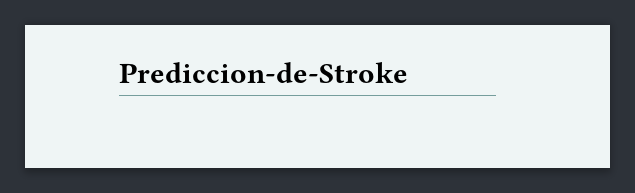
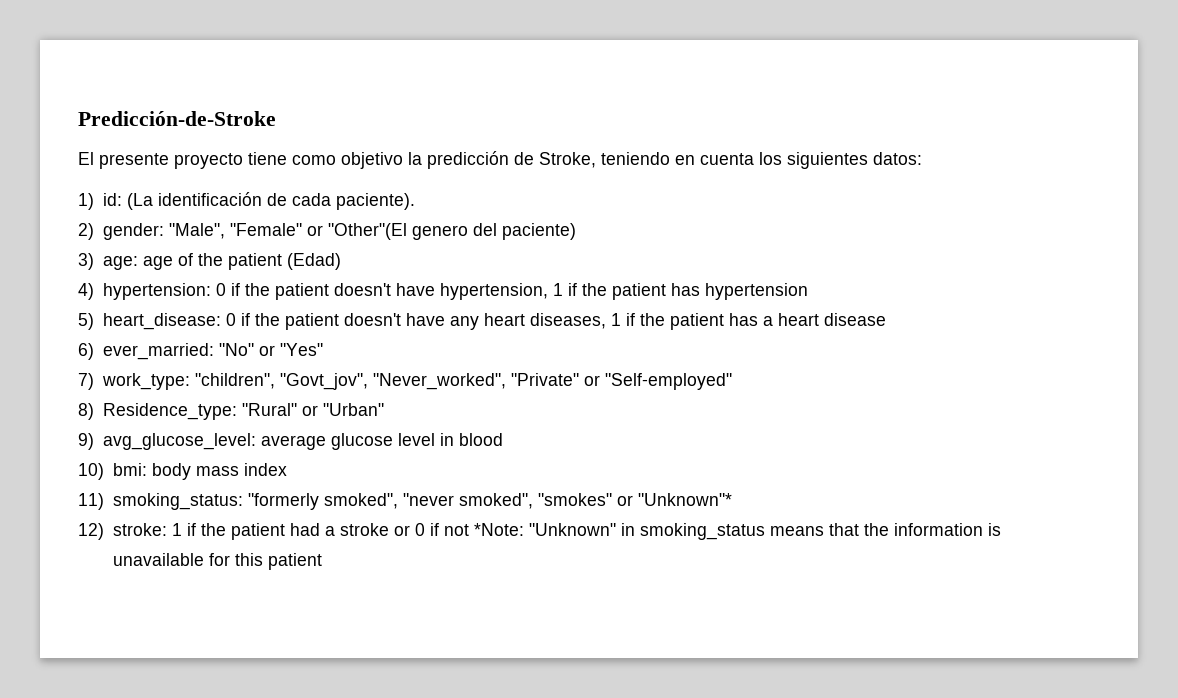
- Prediccion-de-Stroke
+ Predicción-de-Stroke
+ El presente proyecto tiene como objetivo la predicción de Stroke, teniendo en cuenta los siguientes datos:
+ 1) id: (La identificación de cada paciente).
+ 2) gender: "Male", "Female" or "Other"(El genero del paciente)
+ 3) age: age of the patient (Edad)
+ 4) hypertension: 0 if the patient doesn't have hypertension, 1 if the patient has hypertension
+ 5) heart_disease: 0 if the patient doesn't have any heart diseases, 1 if the patient has a heart disease
+ 6) ever_married: "No" or "Yes"
+ 7) work_type: "children", "Govt_jov", "Never_worked", "Private" or "Self-employed"
+ 8) Residence_type: "Rural" or "Urban"
+ 9) avg_glucose_level: average glucose level in blood
+ 10) bmi: body mass index
+ 11) smoking_status: "formerly smoked", "never smoked", "smokes" or "Unknown"*
+ 12) stroke: 1 if the patient had a stroke or 0 if not *Note: "Unknown" in smoking_status means that the information is unavailable for this patient

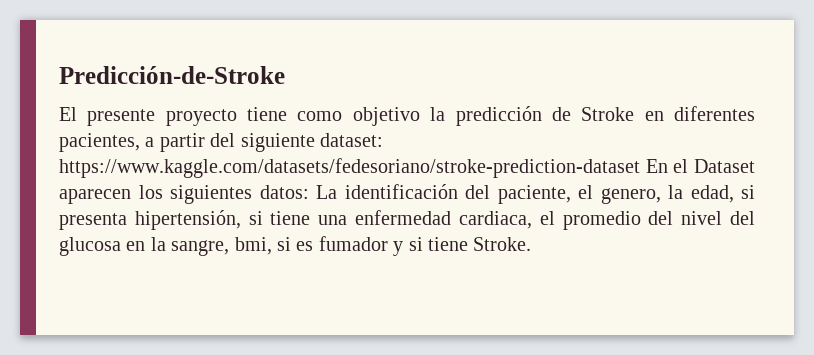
- El presente proyecto tiene como objetivo la predicción de Stroke, teniendo en cuenta los siguientes datos:
- 1) id: (La identificación de cada paciente).
- 2) gender: "Male", "Female" or "Other"(El genero del paciente)
- 3) age: age of the patient (Edad)
- 4) hypertension: 0 if the patient doesn't have hypertension, 1 if the patient has hypertension
- 5) heart_disease: 0 if the patient doesn't have any heart diseases, 1 if the patient has a heart disease
- 6) ever_married: "No" or "Yes"
- 7) work_type: "children", "Govt_jov", "Never_worked", "Private" or "Self-employed"
- 8) Residence_type: "Rural" or "Urban"
- 9) avg_glucose_level: average glucose level in blood
- 10) bmi: body mass index
- 11) smoking_status: "formerly smoked", "never smoked", "smokes" or "Unknown"*
- 12) stroke: 1 if the patient had a stroke or 0 if not *Note: "Unknown" in smoking_status means that the information is unavailable for this patient
+ El presente proyecto tiene como objetivo la predicción de Stroke en diferentes pacientes, a partir del siguiente dataset: https://www.kaggle.com/datasets/fedesoriano/stroke-prediction-dataset En el Dataset aparecen los siguientes datos: La identificación del paciente, el genero, la edad, si presenta hipertensión, si tiene una enfermedad cardiaca, el promedio del nivel del glucosa en la sangre, bmi, si es fumador y si tiene Stroke.

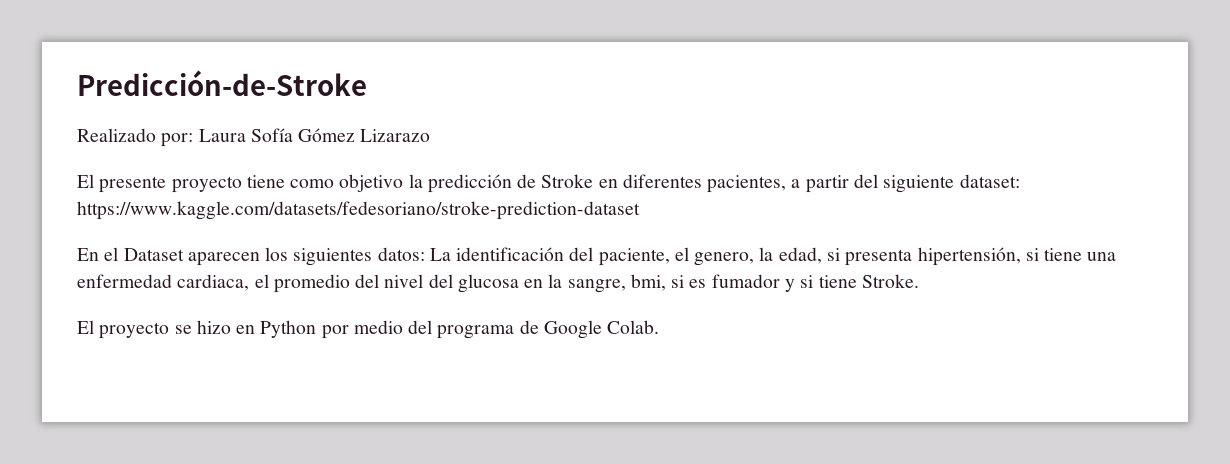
+ Realizado por: Laura Sofía Gómez Lizarazo
- El presente proyecto tiene como objetivo la predicción de Stroke en diferentes pacientes, a partir del siguiente dataset: https://www.kaggle.com/datasets/fedesoriano/stroke-prediction-dataset En el Dataset aparecen los siguientes datos: La identificación del paciente, el genero, la edad, si presenta hipertensión, si tiene una enfermedad cardiaca, el promedio del nivel del glucosa en la sangre, bmi, si es fumador y si tiene Stroke.
+ El presente proyecto tiene como objetivo la predicción de Stroke en diferentes pacientes, a partir del siguiente dataset: https://www.kaggle.com/datasets/fedesoriano/stroke-prediction-dataset
+ En el Dataset aparecen los siguientes datos: La identificación del paciente, el genero, la edad, si presenta hipertensión, si tiene una enfermedad cardiaca, el promedio del nivel del glucosa en la sangre, bmi, si es fumador y si tiene Stroke.
+ El proyecto se hizo en Python por medio del programa de Google Colab.

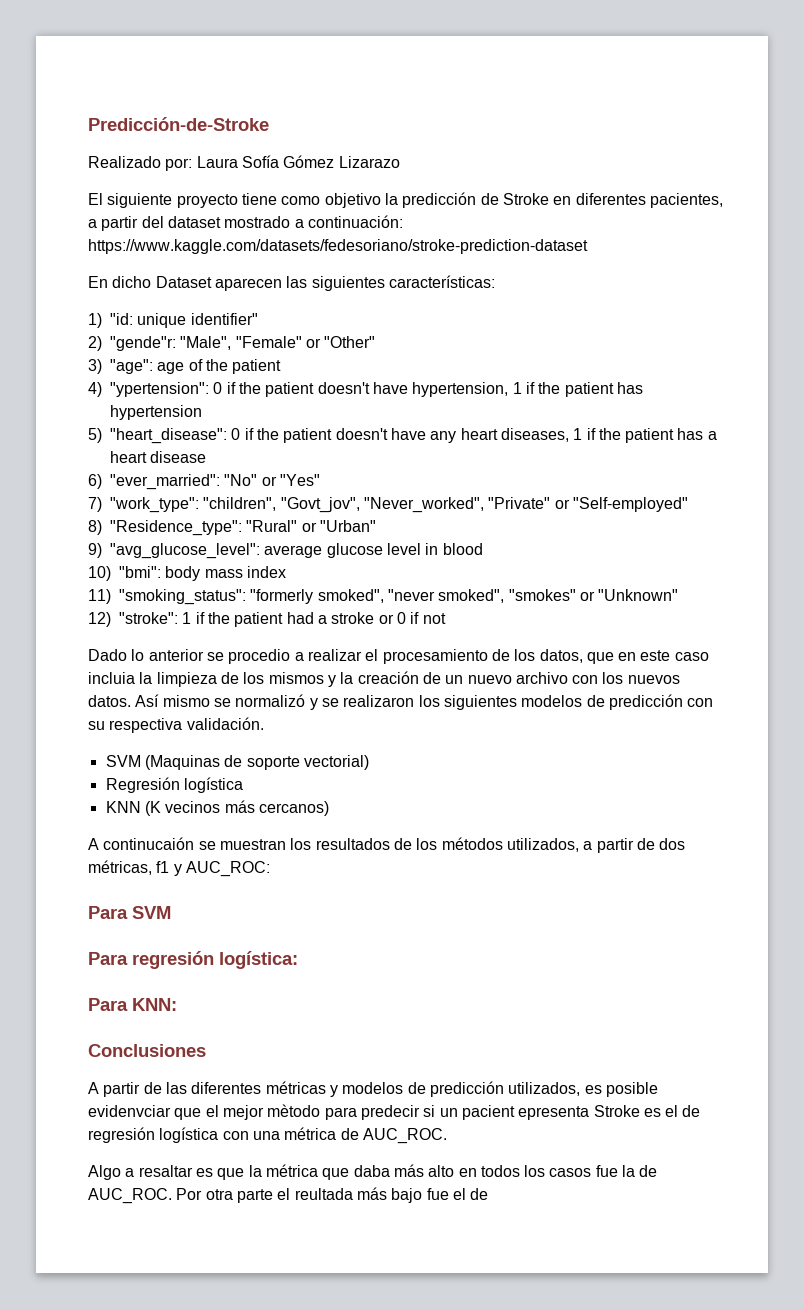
- El presente proyecto tiene como objetivo la predicción de Stroke en diferentes pacientes, a partir del siguiente dataset: https://www.kaggle.com/datasets/fedesoriano/stroke-prediction-dataset
+ El siguiente proyecto tiene como objetivo la predicción de Stroke en diferentes pacientes, a partir del dataset mostrado a continuación: https://www.kaggle.com/datasets/fedesoriano/stroke-prediction-dataset
- En el Dataset aparecen los siguientes datos: La identificación del paciente, el genero, la edad, si presenta hipertensión, si tiene una enfermedad cardiaca, el promedio del nivel del glucosa en la sangre, bmi, si es fumador y si tiene Stroke.
- El proyecto se hizo en Python por medio del programa de Google Colab.
+ En dicho Dataset aparecen las siguientes características:
+ 1) "id: unique identifier"
+ 2) "gende"r: "Male", "Female" or "Other"
+ 3) "age": age of the patient
+ 4) "ypertension": 0 if the patient doesn't have hypertension, 1 if the patient has hypertension
+ 5) "heart_disease": 0 if the patient doesn't have any heart diseases, 1 if the patient has a heart disease
+ 6) "ever_married": "No" or "Yes"
+ 7) "work_type": "children", "Govt_jov", "Never_worked", "Private" or "Self-employed"
+ 8) "Residence_type": "Rural" or "Urban"
+ 9) "avg_glucose_level": average glucose level in blood
+ 10) "bmi": body mass index
+ 11) "smoking_status": "formerly smoked", "never smoked", "smokes" or "Unknown"
+ 12) "stroke": 1 if the patient had a stroke or 0 if not
+ Dado lo anterior se procedio a realizar el procesamiento de los datos, que en este caso incluia la limpieza de los mismos y la creación de un nuevo archivo con los nuevos datos. Así mismo se normalizó y se realizaron los siguientes modelos de predicción con su respectiva validación.
+ SVM (Maquinas de soporte vectorial)
+ Regresión logística
+ KNN (K vecinos más cercanos)
+ A continucaión se muestran los resultados de los métodos utilizados, a partir de dos métricas, f1 y AUC_ROC:
+ Para SVM
+ Para regresión logística:
+ Para KNN:
+ Conclusiones
+ A partir de las diferentes métricas y modelos de predicción utilizados, es posible evidenvciar que el mejor mètodo para predecir si un pacient epresenta Stroke es el de regresión logística con una métrica de AUC_ROC.
+ Algo a resaltar es que la métrica que daba más alto en todos los casos fue la de AUC_ROC. Por otra parte el reultada más bajo fue el de

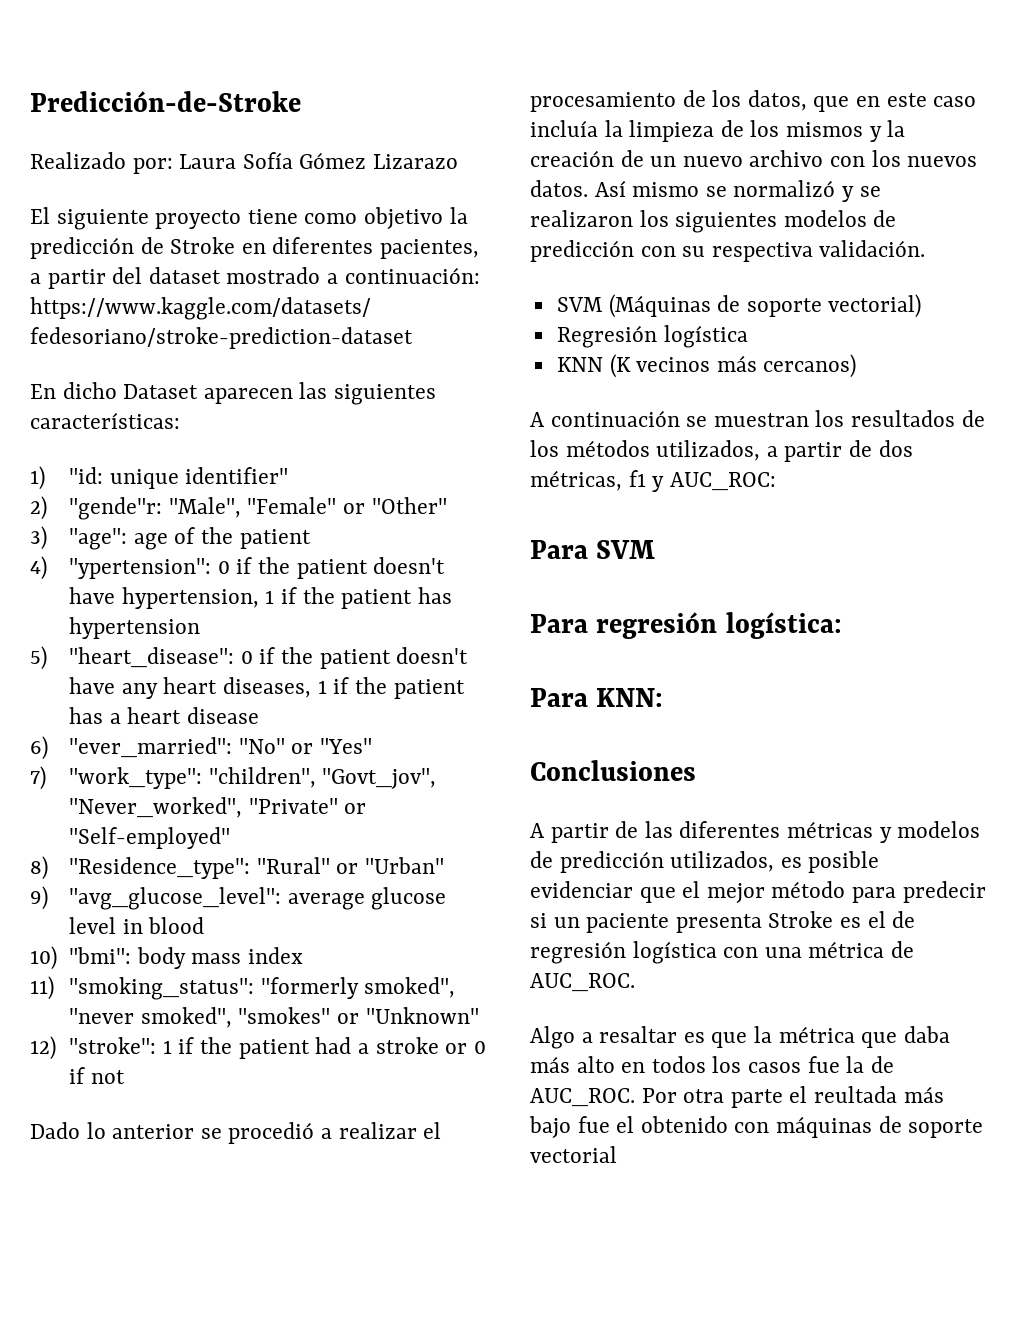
- Dado lo anterior se procedio a realizar el procesamiento de los datos, que en este caso incluia la limpieza de los mismos y la creación de un nuevo archivo con los nuevos datos.
+ Dado lo anterior se procedió a realizar el procesamiento de los datos, que en este caso incluía la limpieza de los mismos y la creación de un nuevo archivo con los nuevos datos.
- SVM (Maquinas de soporte vectorial)
+ SVM (Máquinas de soporte vectorial)
- A continucaión se muestran los resultados de los métodos utilizados, a partir de dos métricas, f1 y AUC_ROC:
+ A continuación se muestran los resultados de los métodos utilizados, a partir de dos métricas, f1 y AUC_ROC:
- A partir de las diferentes métricas y modelos de predicción utilizados, es posible evidenvciar que el mejor mètodo para predecir si un pacient epresenta Stroke es el de regresión logística con una métrica de AUC_ROC.
+ A partir de las diferentes métricas y modelos de predicción utilizados, es posible evidenciar que el mejor método para predecir si un paciente presenta Stroke es el de regresión logística con una métrica de AUC_ROC.
- Por otra parte el reultada más bajo fue el de
+ Por otra parte el reultada más bajo fue el obtenido con máquinas de soporte vectorial

